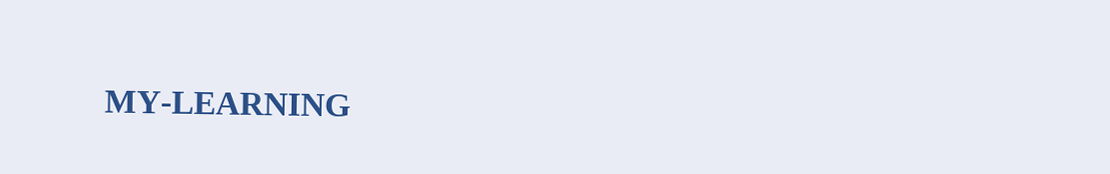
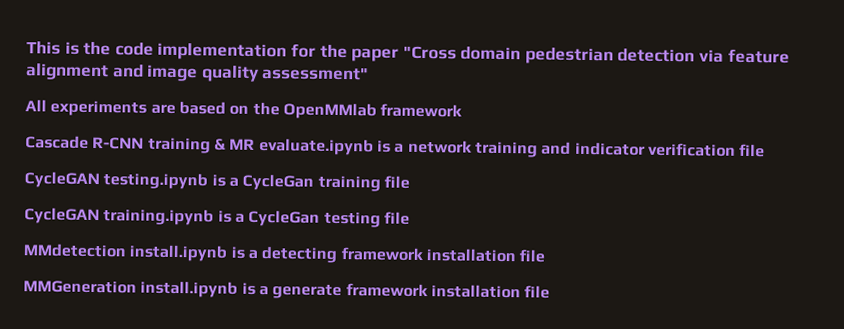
- MY-LEARNING
+ This is the code implementation for the paper "Cross domain pedestrian detection via feature alignment and image quality assessment"
+ All experiments are based on the OpenMMlab framework
+ Cascade R-CNN training & MR evaluate.ipynb is a network training and indicator verification file
+ CycleGAN testing.ipynb is a CycleGan training file
+ CycleGAN training.ipynb is a CycleGan testing file
+ MMdetection install.ipynb is a detecting framework installation file
+ MMGeneration install.ipynb is a generate framework installation file

